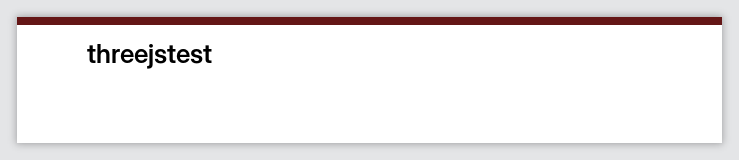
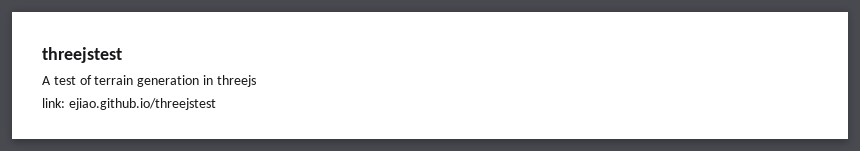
+ A test of terrain generation in threejs
+ link: ejiao.github.io/threejstest

